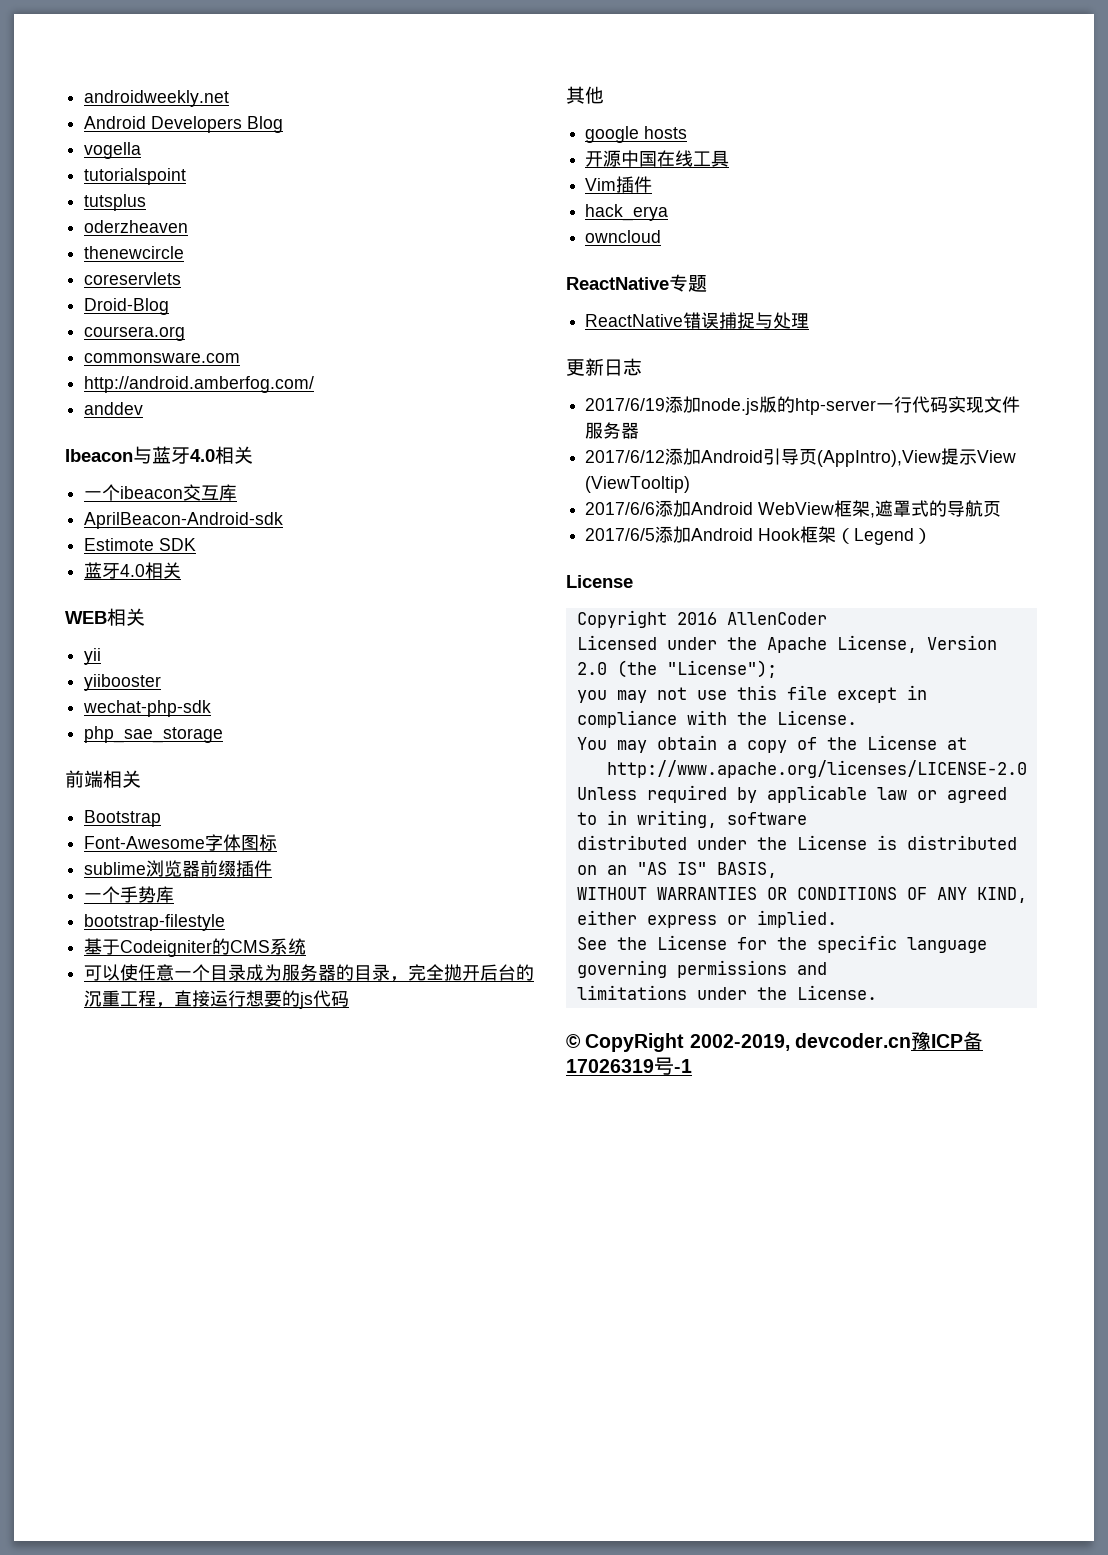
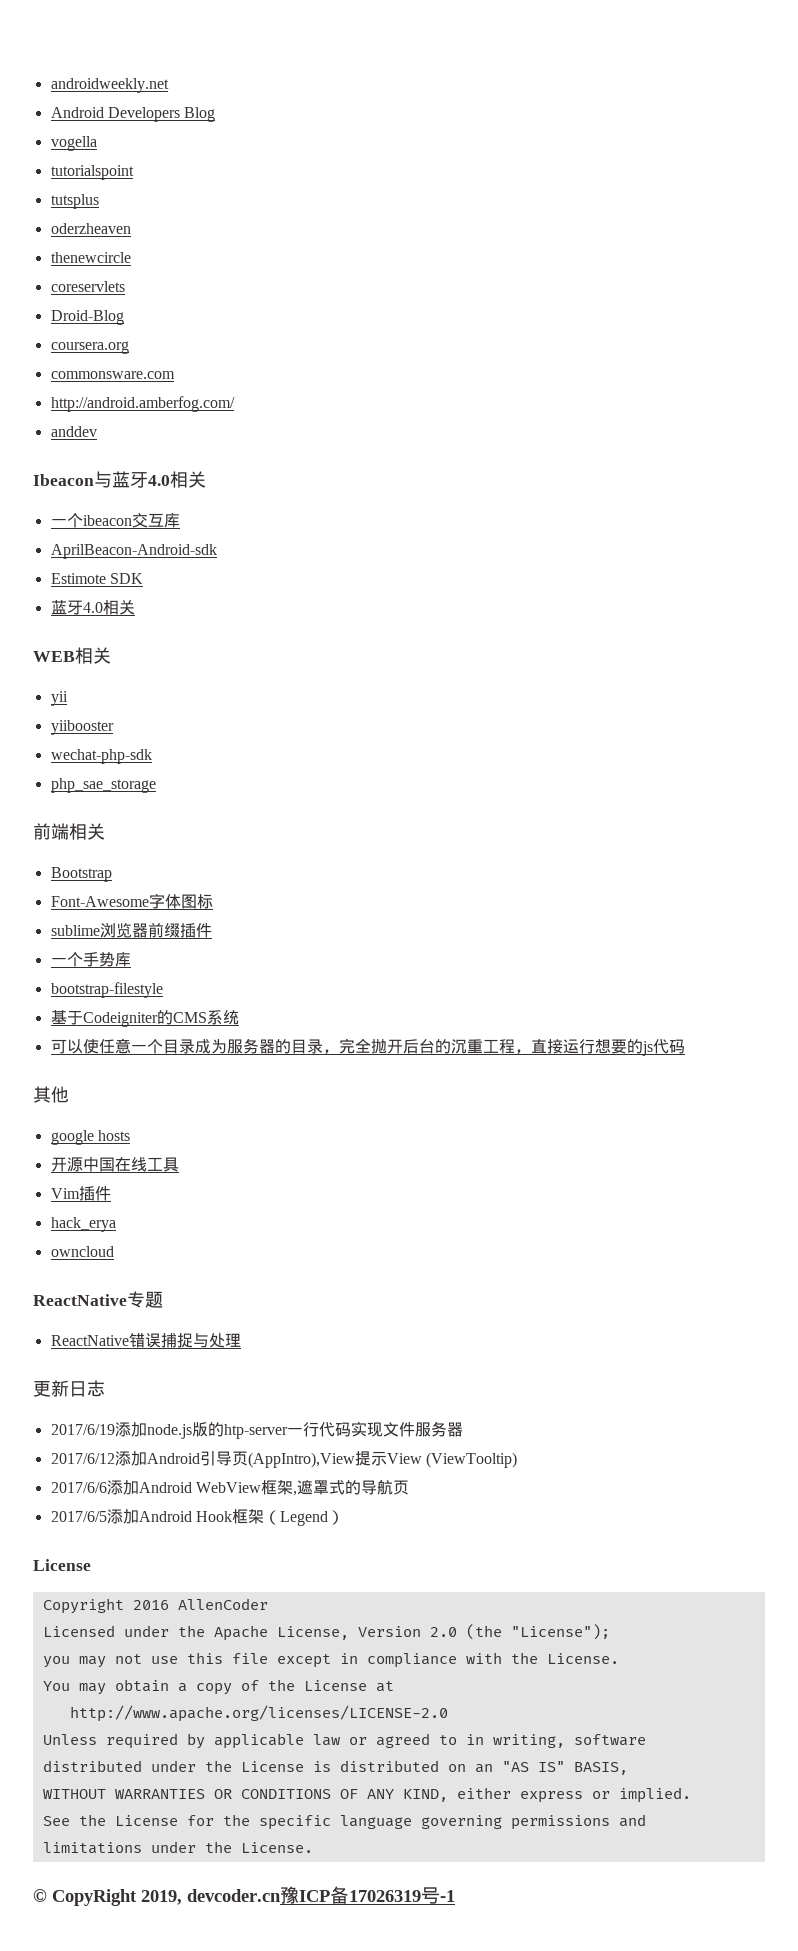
- © CopyRight 2002-2019, devcoder.cn豫ICP备17026319号-1
+ © CopyRight 2019, devcoder.cn豫ICP备17026319号-1

